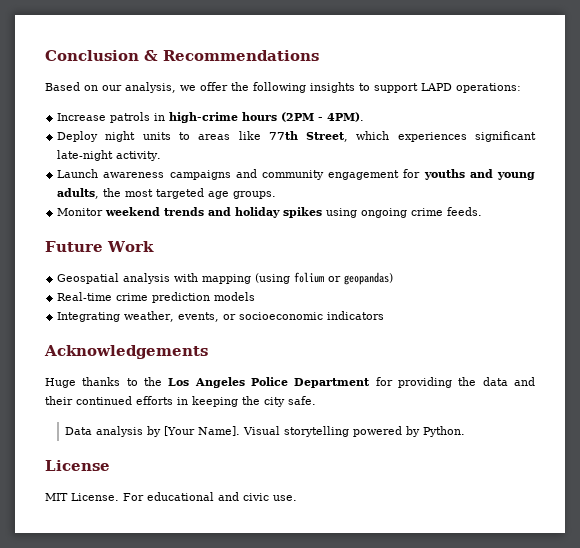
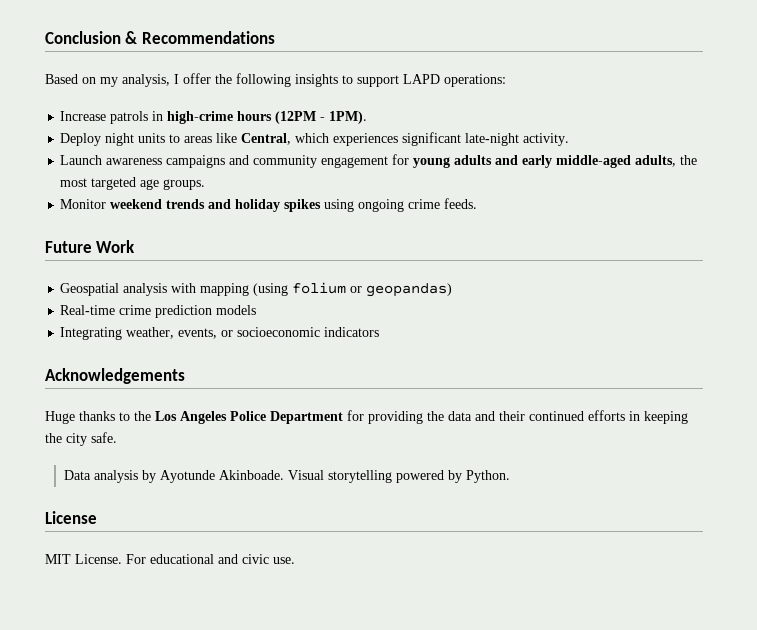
- Based on our analysis, we offer the following insights to support LAPD operations:
+ Based on my analysis, I offer the following insights to support LAPD operations:
- Increase patrols in high-crime hours (2PM - 4PM).
+ Increase patrols in high-crime hours (12PM - 1PM).
- Deploy night units to areas like 77th Street, which experiences significant late-night activity.
+ Deploy night units to areas like Central, which experiences significant late-night activity.
- Launch awareness campaigns and community engagement for youths and young adults, the most targeted age groups.
+ Launch awareness campaigns and community engagement for young adults and early middle-aged adults, the most targeted age groups.
- Data analysis by [Your Name].
+ Data analysis by Ayotunde Akinboade.

